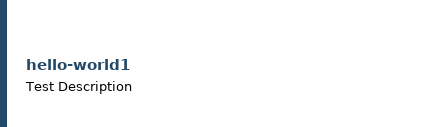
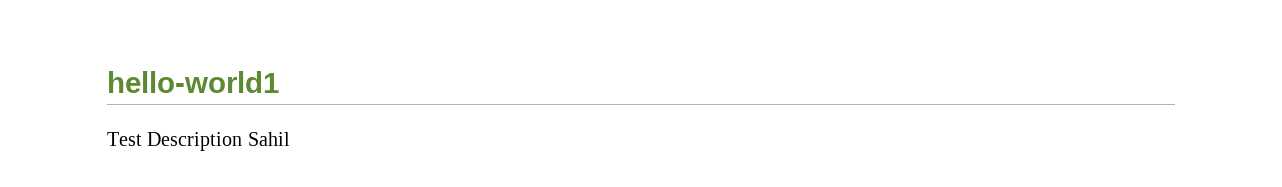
- Test Description
+ Test Description Sahil

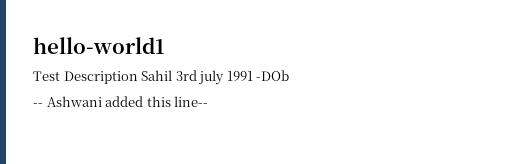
- Test Description Sahil
+ Test Description Sahil 3rd july 1991 -DOb
+ -- Ashwani added this line--

